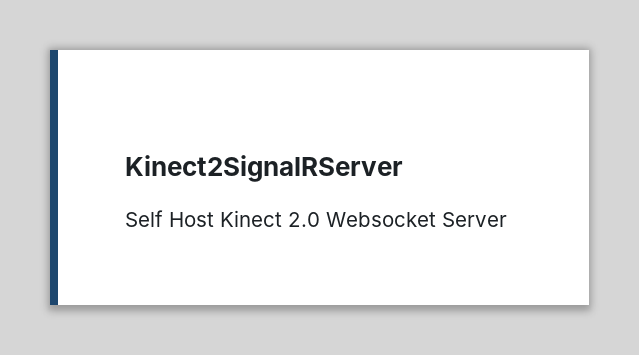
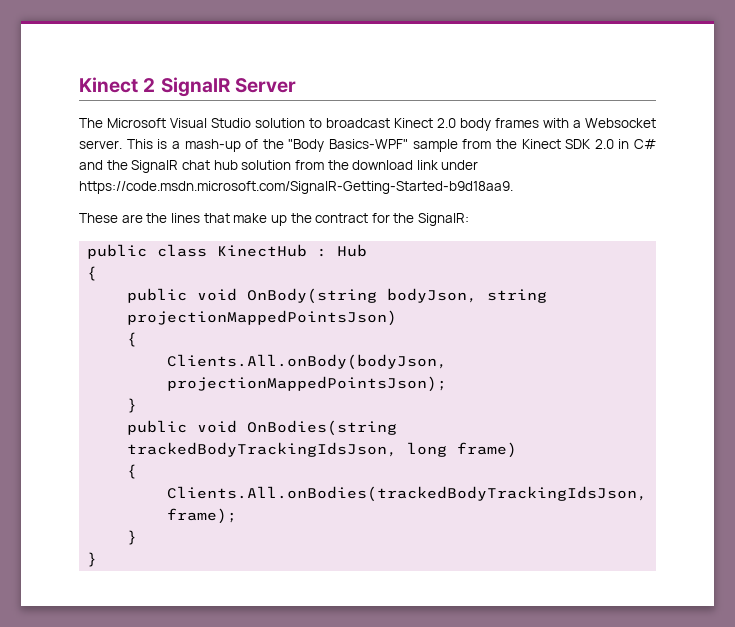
- Kinect2SignalRServer
- Self Host Kinect 2.0 Websocket Server
+ Kinect 2 SignalR Server
+ The Microsoft Visual Studio solution to broadcast Kinect 2.0 body frames with a Websocket server. This is a mash-up of the "Body Basics-WPF" sample from the Kinect SDK 2.0 in C# and the SignalR chat hub solution from the download link under https://code.msdn.microsoft.com/SignalR-Getting-Started-b9d18aa9.
+ These are the lines that make up the contract for the SignalR:
+ public class KinectHub : Hub
+ {
+ public void OnBody(string bodyJson, string projectionMappedPointsJson)
+ {
+ Clients.All.onBody(bodyJson, projectionMappedPointsJson);
+ }
+ public void OnBodies(string trackedBodyTrackingIdsJson, long frame)
+ {
+ Clients.All.onBodies(trackedBodyTrackingIdsJson, frame);
+ }
+ }

